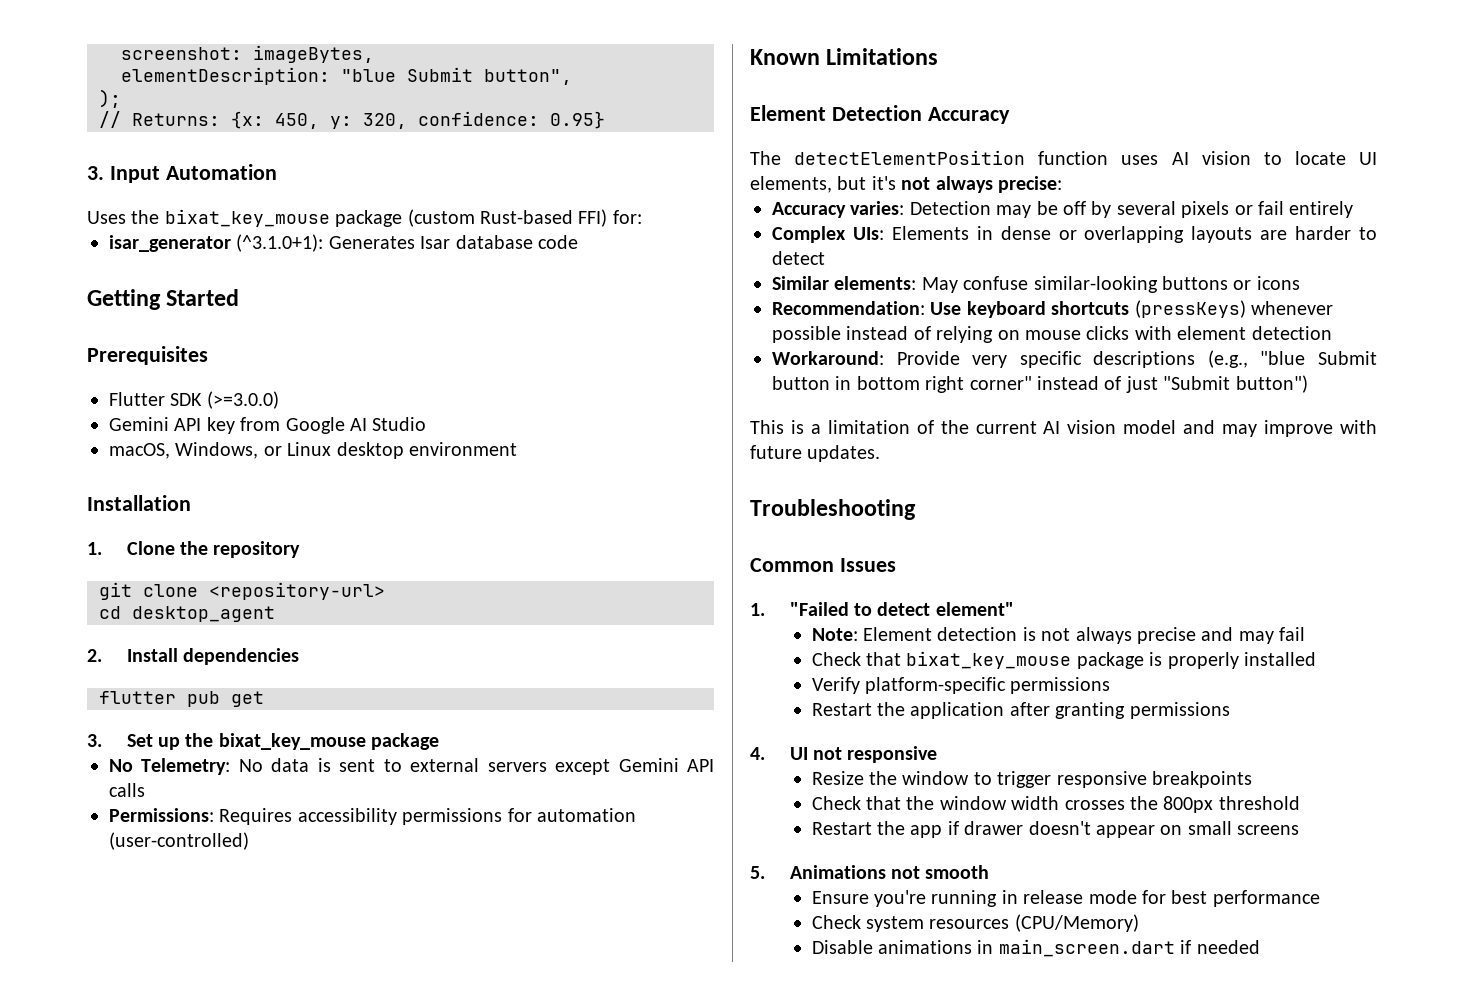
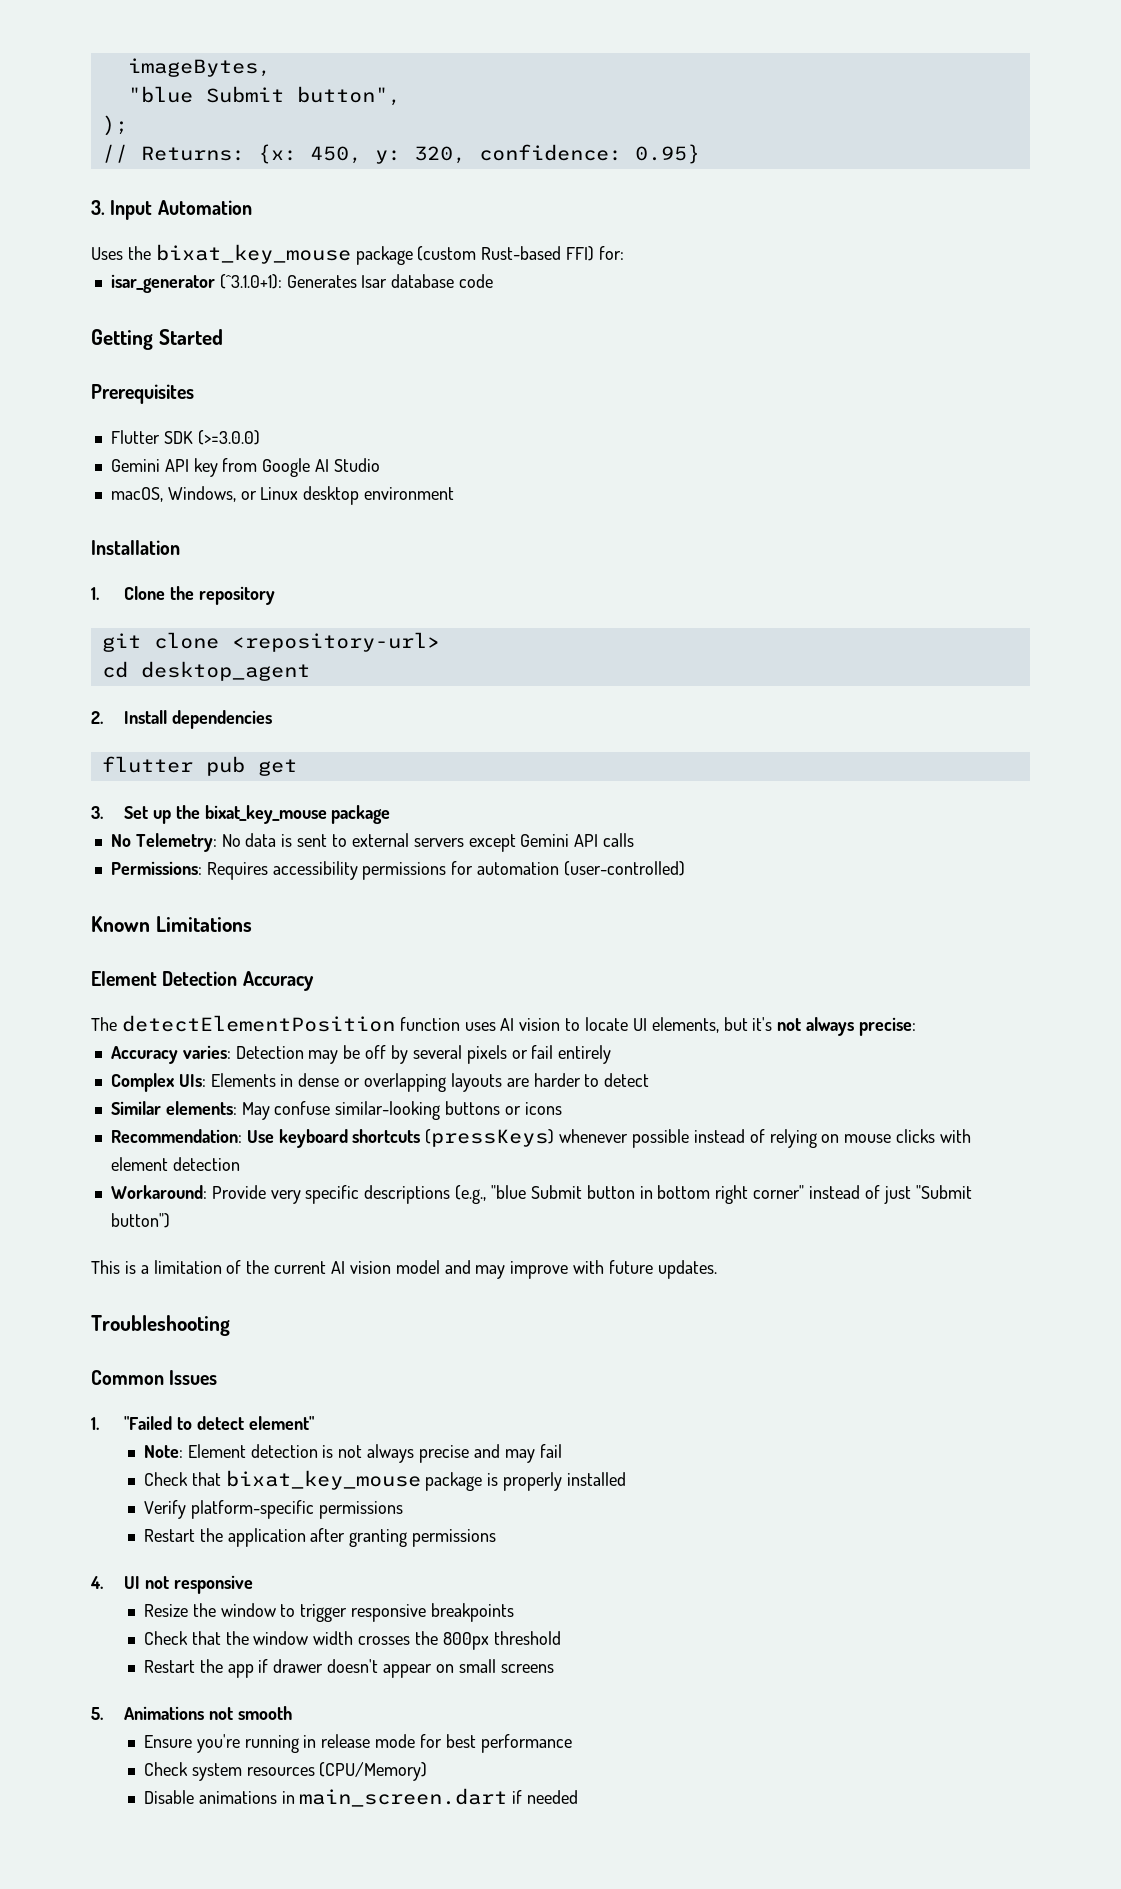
- screenshot: imageBytes,
+ imageBytes,
- elementDescription: "blue Submit button",
+ "blue Submit button",

